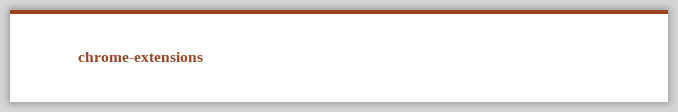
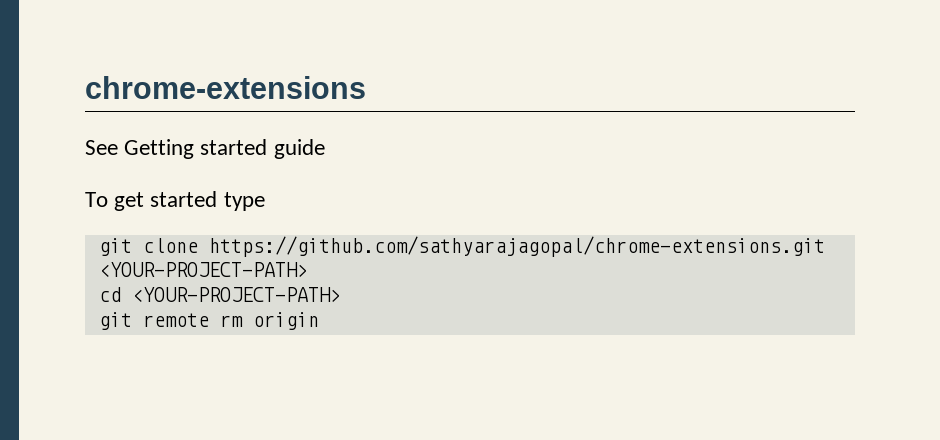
+ See Getting started guide
+ To get started type
+ git clone https://github.com/sathyarajagopal/chrome-extensions.git <YOUR-PROJECT-PATH>
+ cd <YOUR-PROJECT-PATH>
+ git remote rm origin

